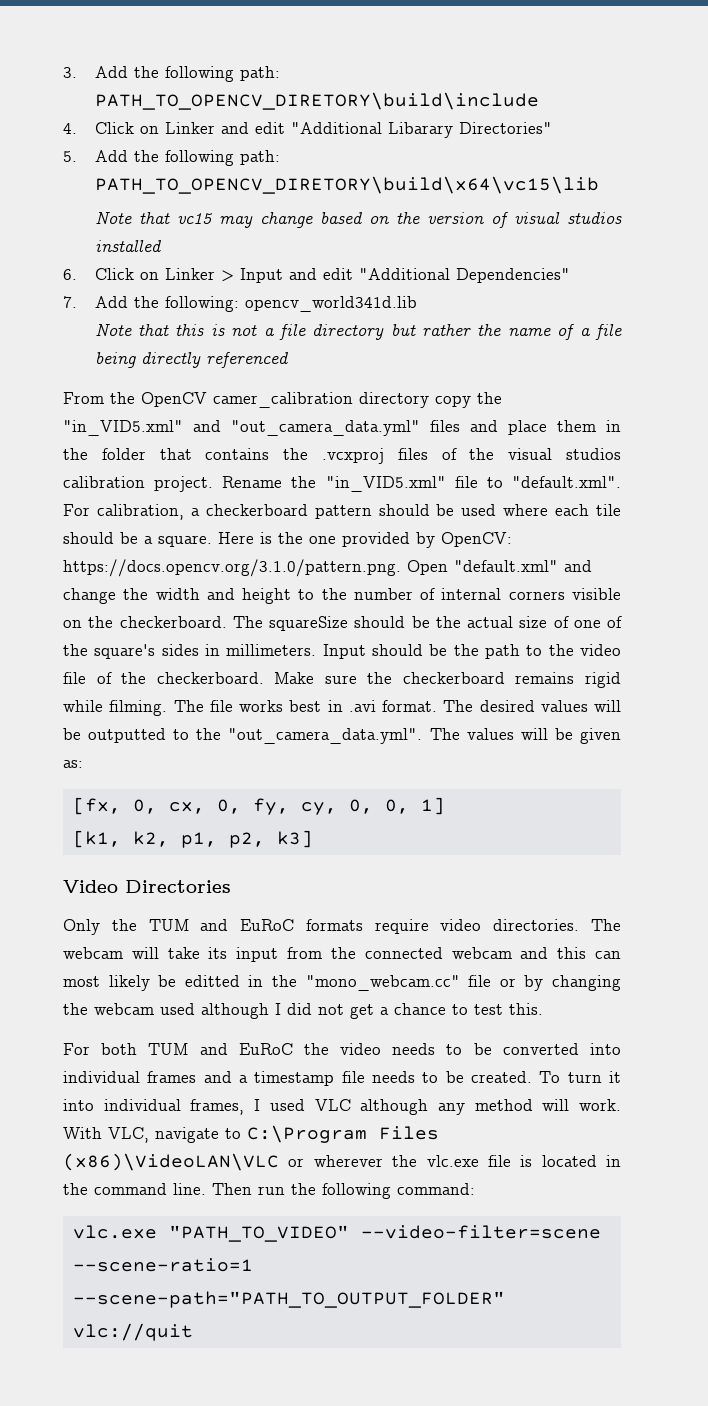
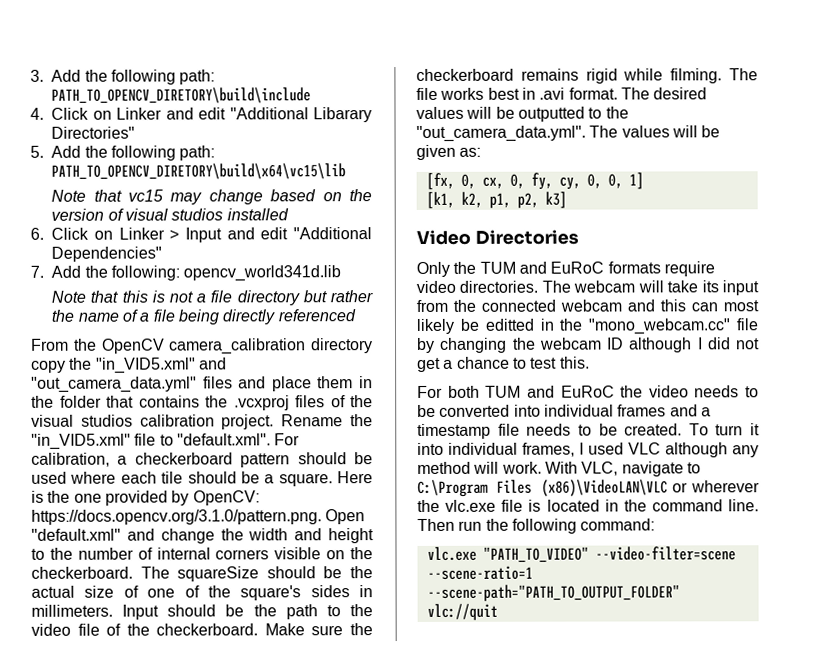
- From the OpenCV camer_calibration directory copy the "in_VID5.xml" and "out_camera_data.yml" files and place them in the folder that contains the .vcxproj files of the visual studios calibration project.
+ From the OpenCV camera_calibration directory copy the "in_VID5.xml" and "out_camera_data.yml" files and place them in the folder that contains the .vcxproj files of the visual studios calibration project.
- The webcam will take its input from the connected webcam and this can most likely be editted in the "mono_webcam.cc" file or by changing the webcam used although I did not get a chance to test this.
+ The webcam will take its input from the connected webcam and this can most likely be editted in the "mono_webcam.cc" file by changing the webcam ID although I did not get a chance to test this.

